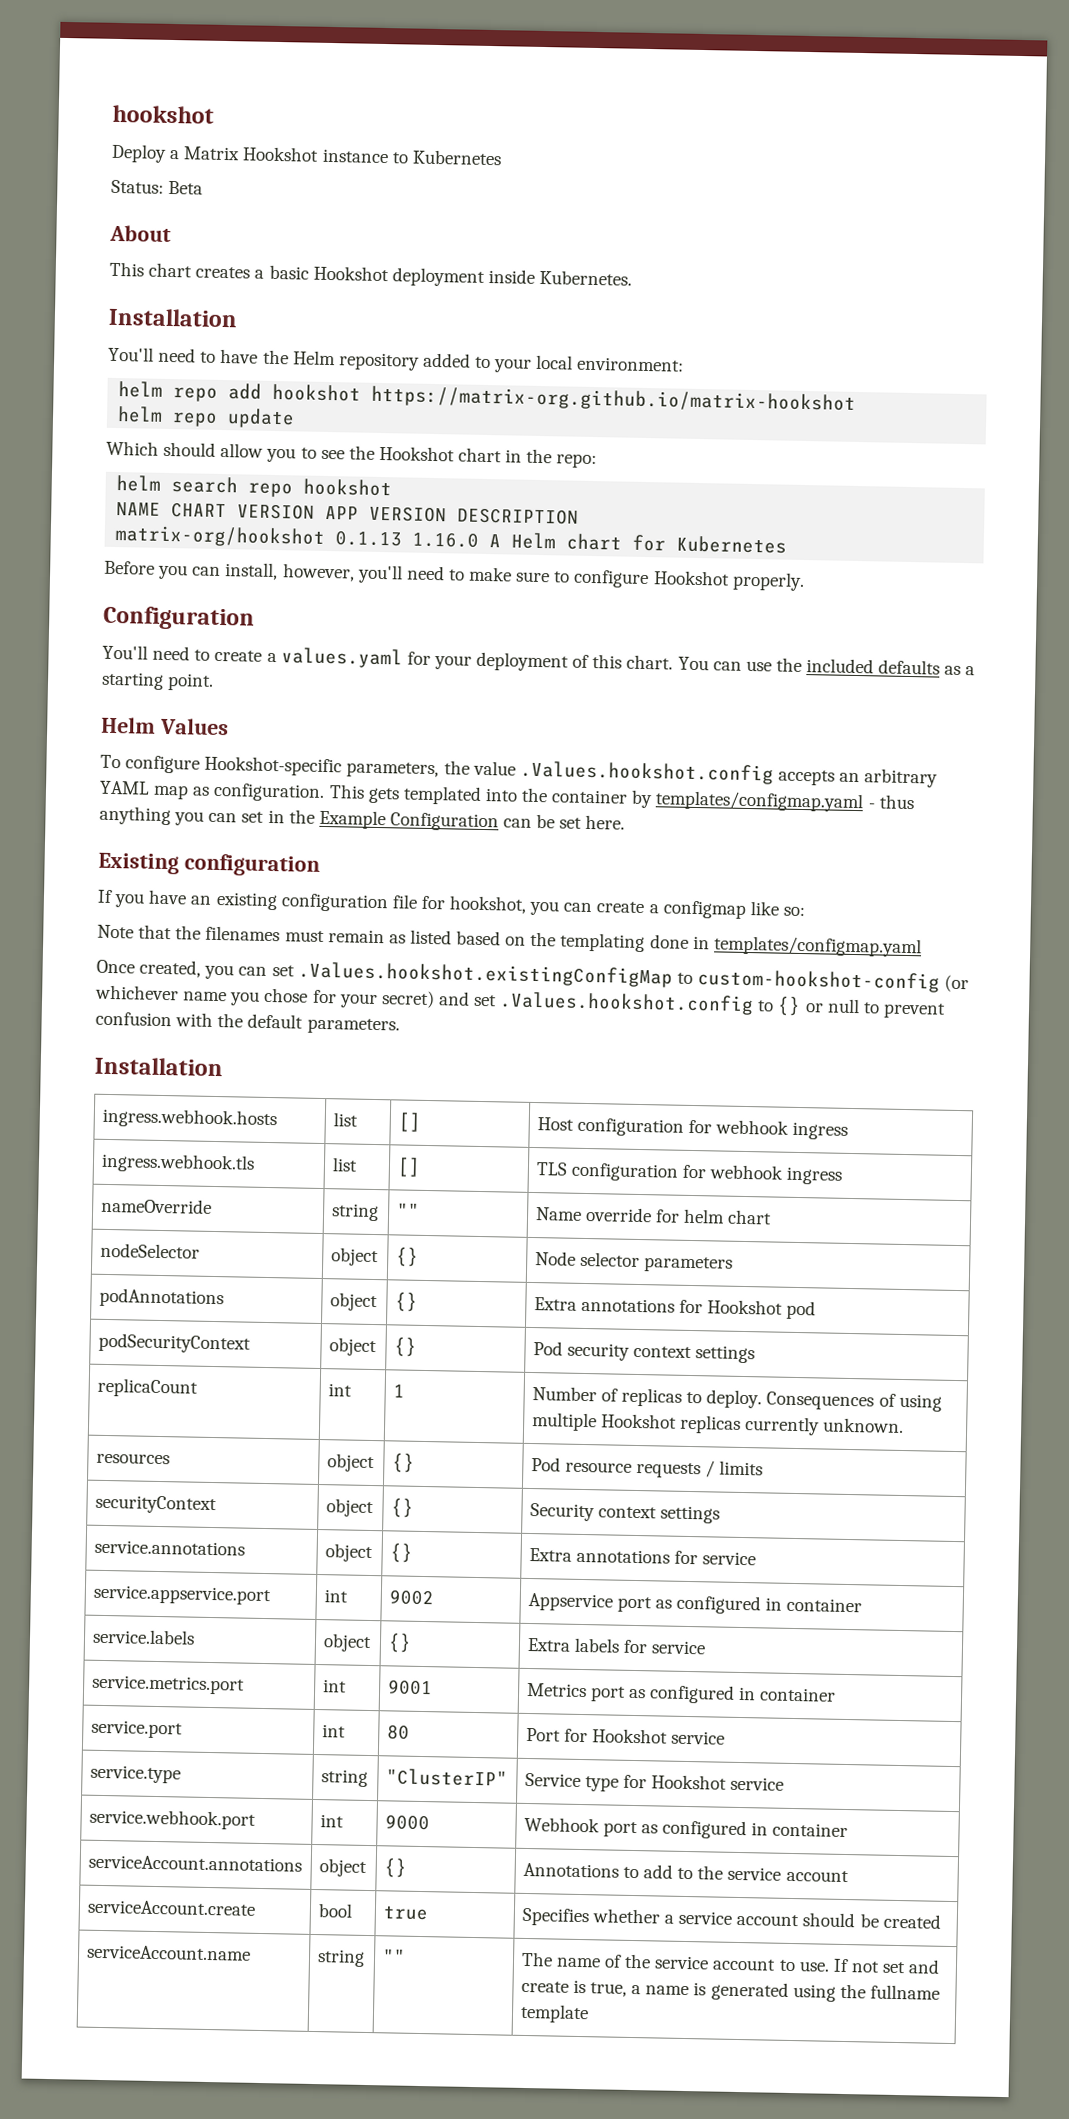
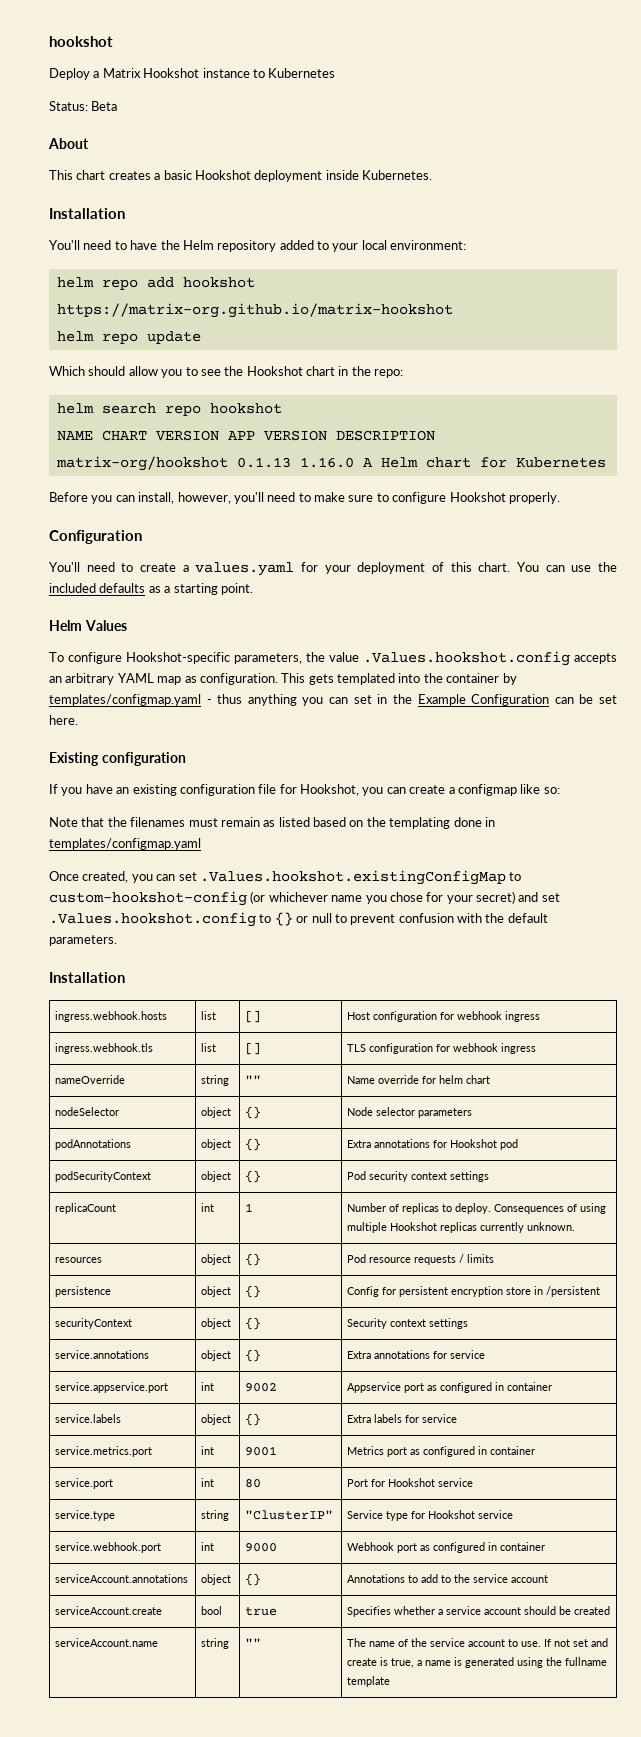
- If you have an existing configuration file for hookshot, you can create a configmap like so:
+ If you have an existing configuration file for Hookshot, you can create a configmap like so:
+ persistence | object | {} | Config for persistent encryption store in /persistent

